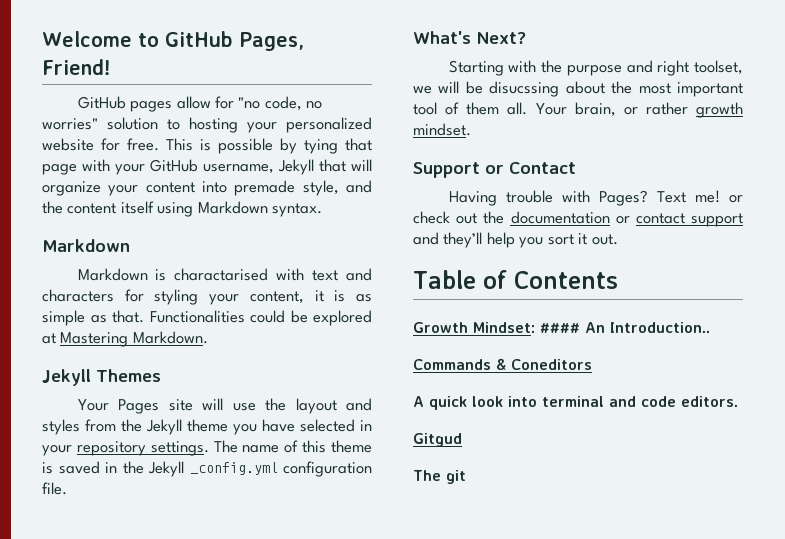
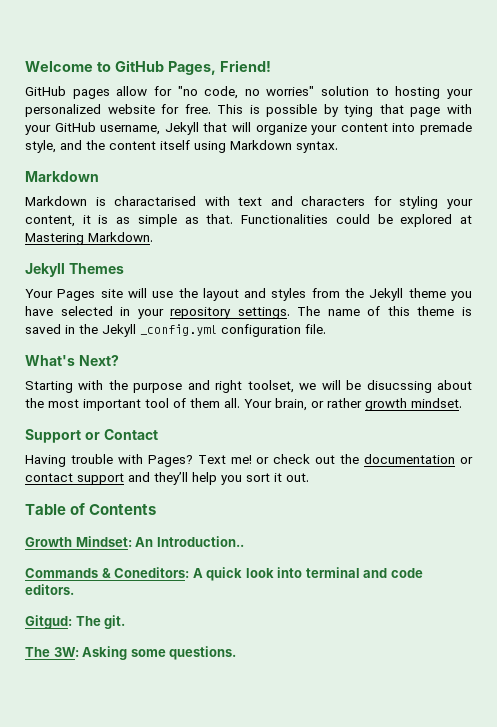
- Growth Mindset: #### An Introduction..
+ Growth Mindset: An Introduction..
- Commands & Coneditors
- A quick look into terminal and code editors.
+ Commands & Coneditors: A quick look into terminal and code editors.
- Gitgud
- The git
+ Gitgud: The git.
+ The 3W: Asking some questions.

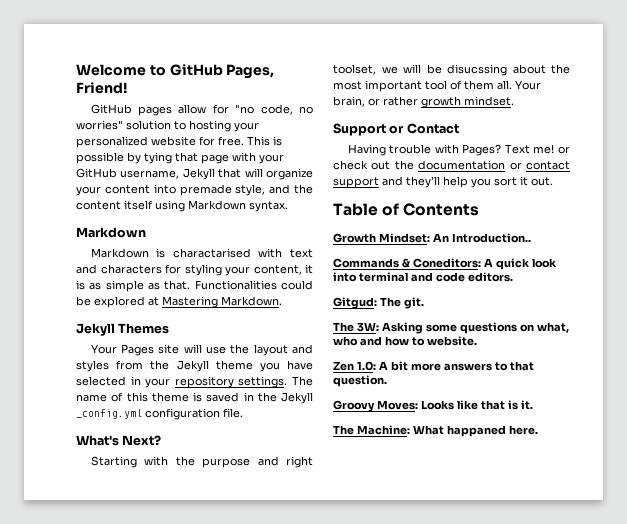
- The 3W: Asking some questions.
+ The 3W: Asking some questions on what, who and how to website.
+ Zen 1.0: A bit more answers to that question.
+ Groovy Moves: Looks like that is it.
+ The Machine: What happaned here.

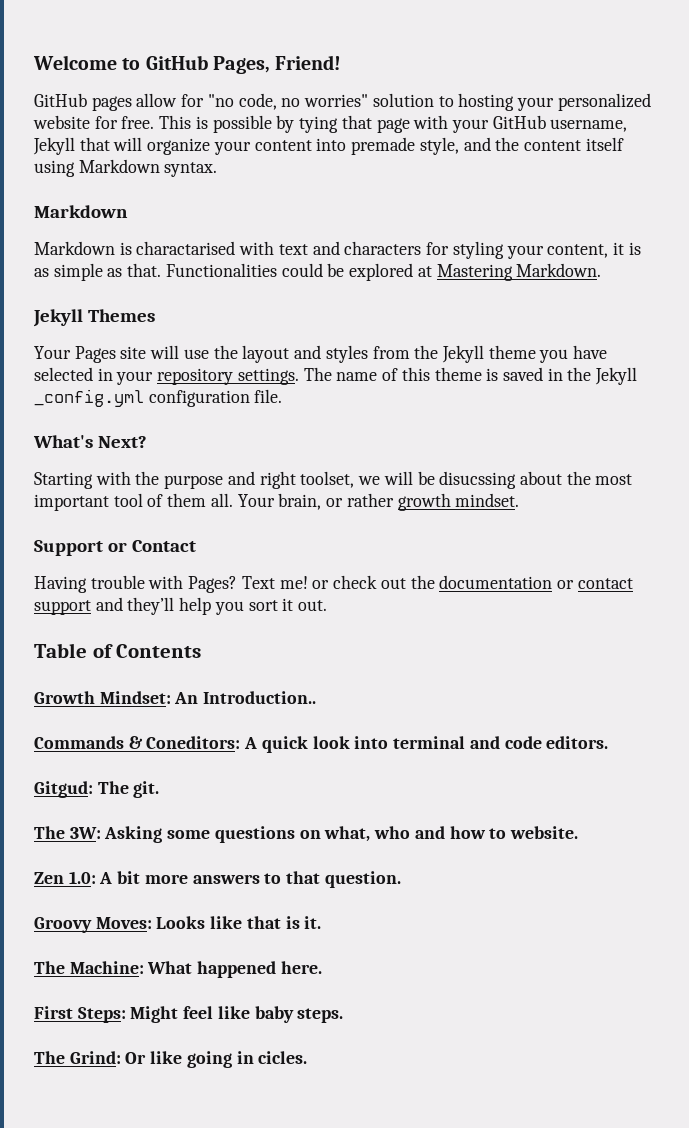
- The Machine: What happaned here.
+ The Machine: What happened here.
+ First Steps: Might feel like baby steps.
+ The Grind: Or like going in cicles.

